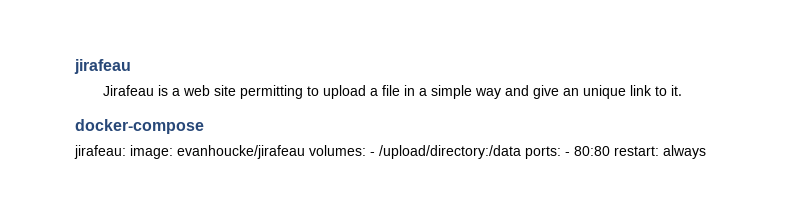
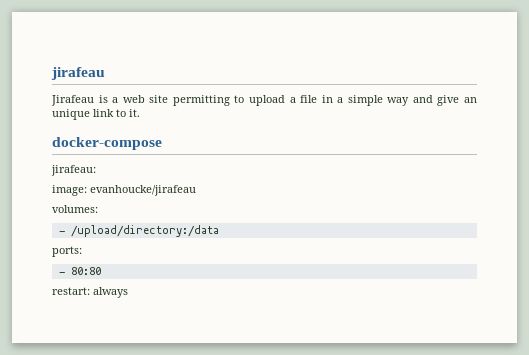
- jirafeau: image: evanhoucke/jirafeau volumes: - /upload/directory:/data ports: - 80:80 restart: always
+ jirafeau:
+ image: evanhoucke/jirafeau
+ volumes:
+ - /upload/directory:/data
+ ports:
+ - 80:80
+ restart: always

